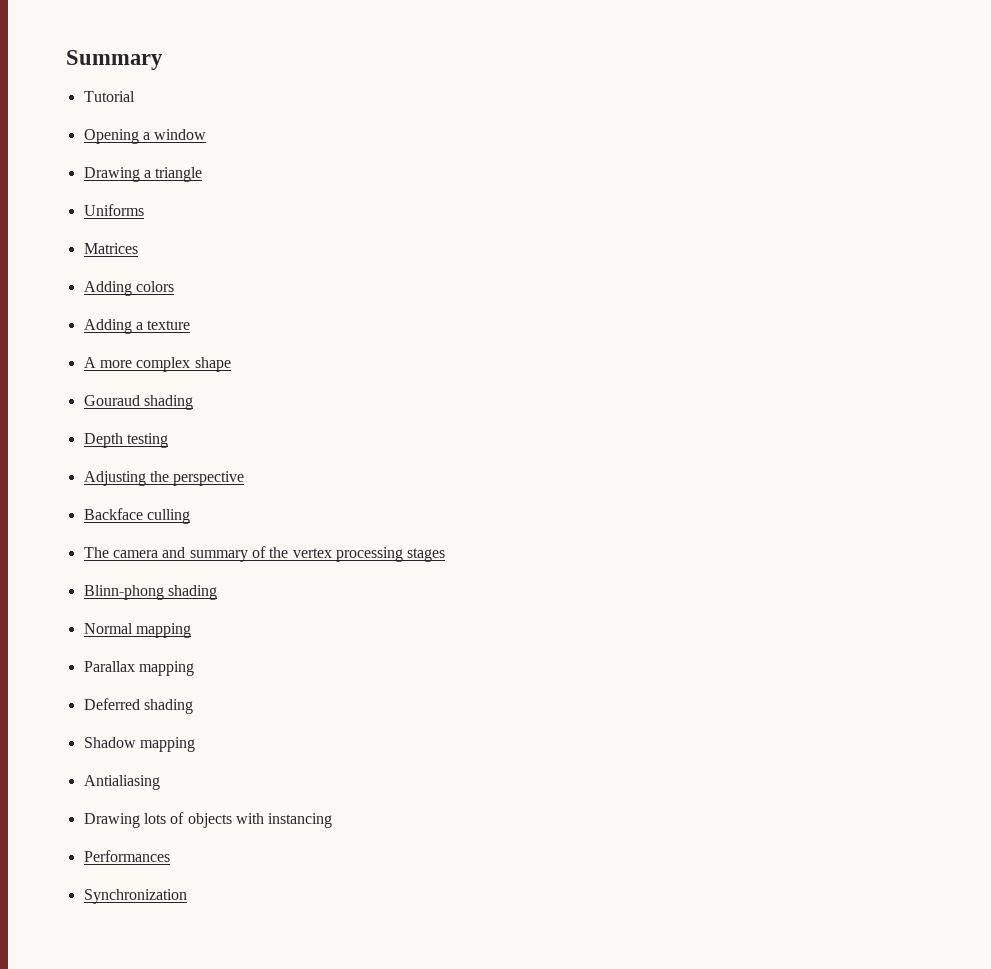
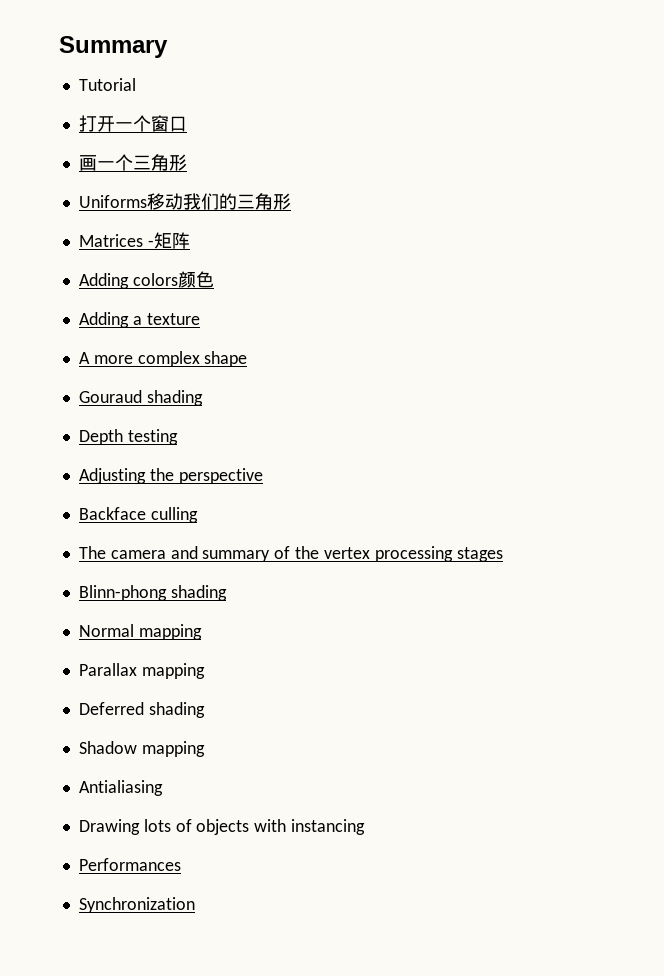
- Opening a window
- Drawing a triangle
- Uniforms
+ 打开一个窗口
+ 画一个三角形
+ Uniforms移动我们的三角形
- Matrices
+ Matrices -矩阵
- Adding colors
+ Adding colors颜色

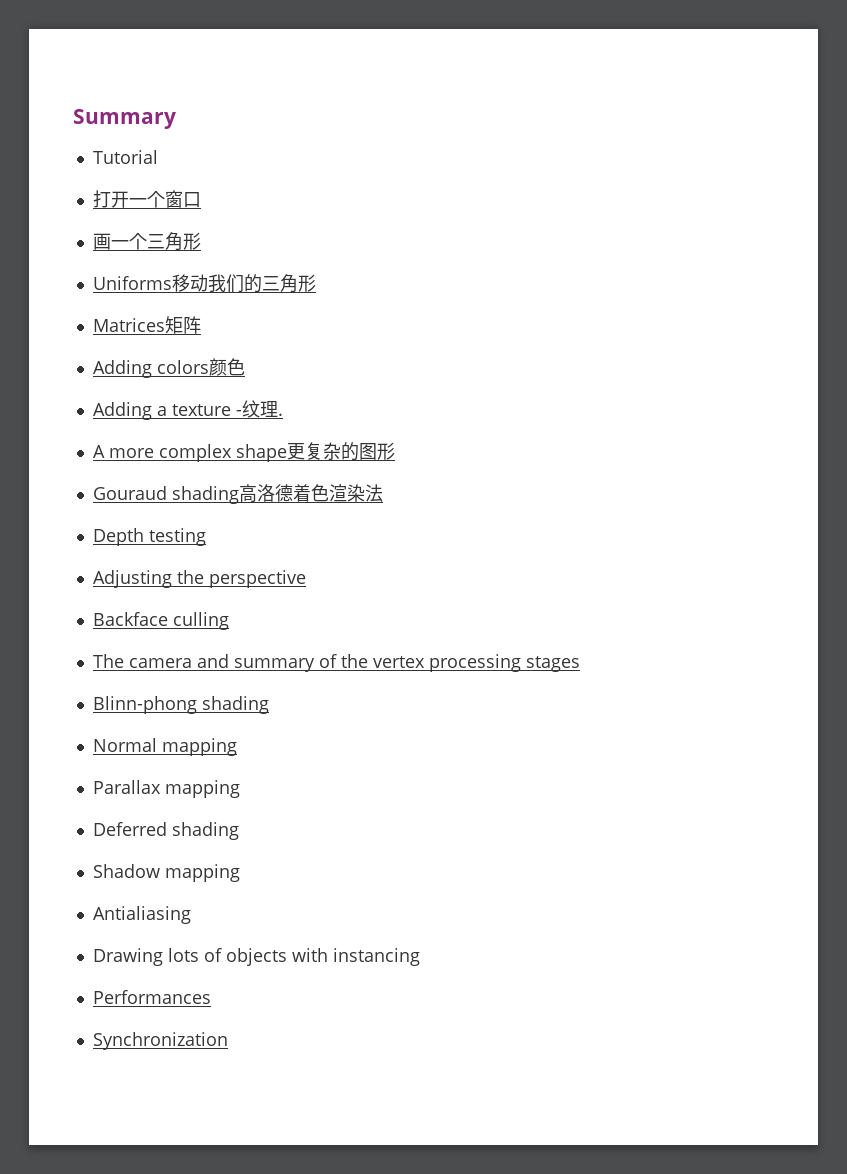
- Matrices -矩阵
+ Matrices矩阵
- Adding a texture
+ Adding a texture -纹理.
- A more complex shape
+ A more complex shape更复杂的图形
- Gouraud shading
+ Gouraud shading高洛德着色渲染法

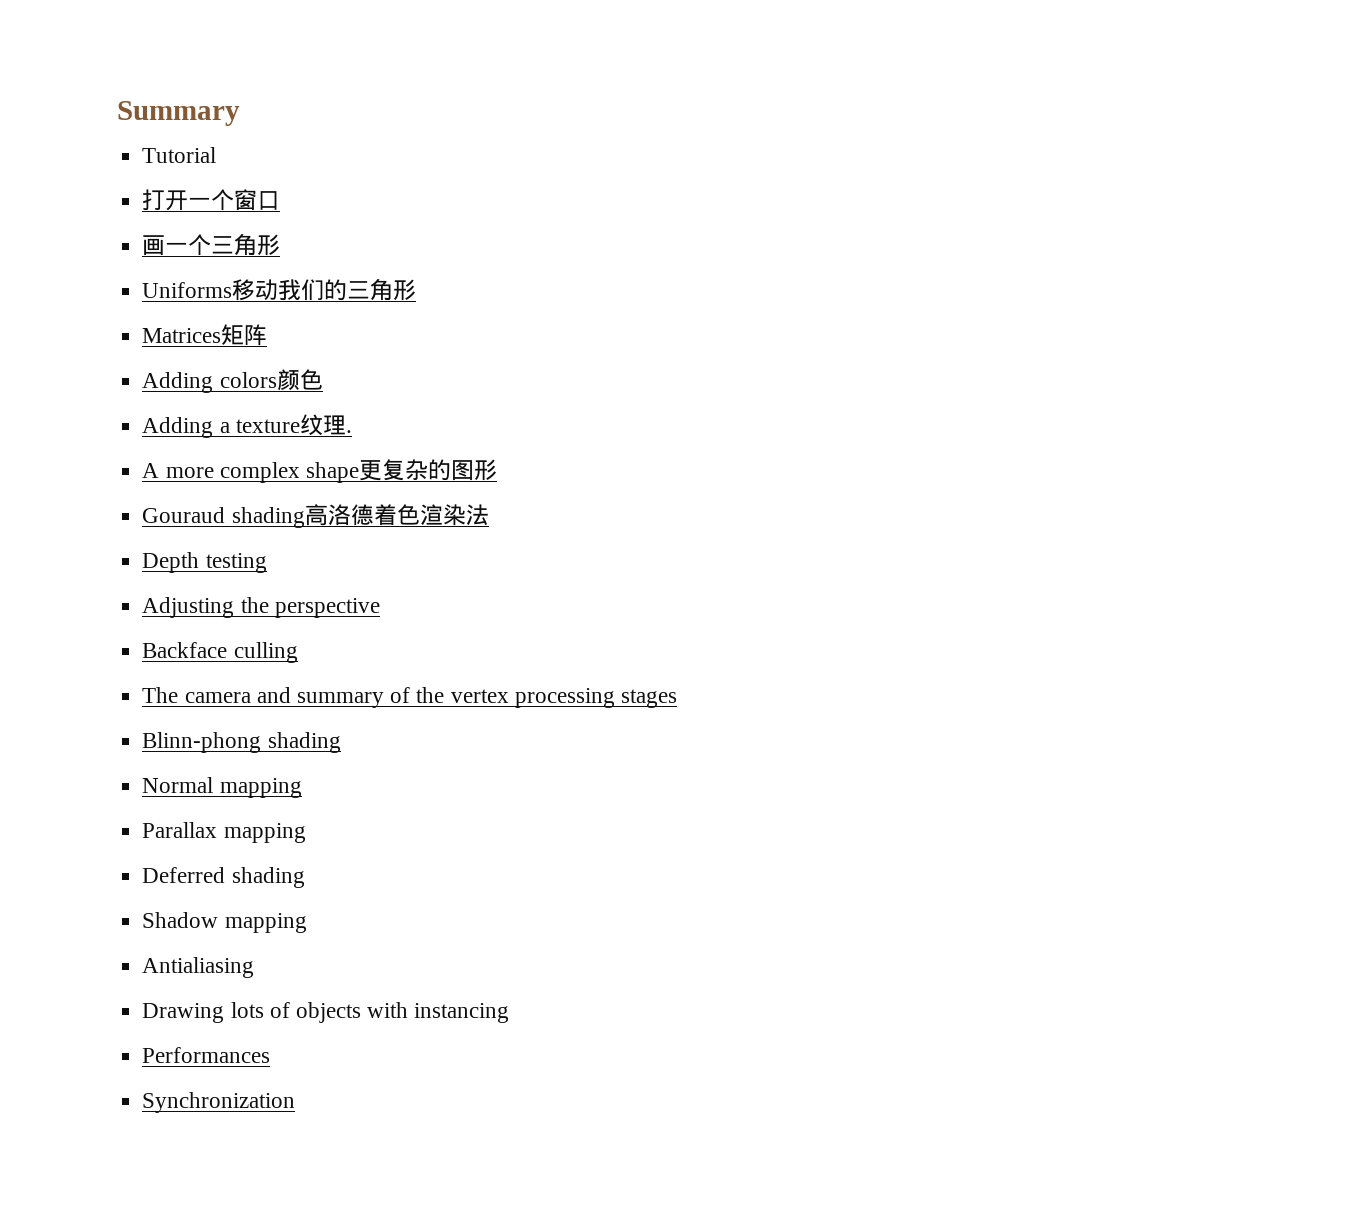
- Adding a texture -纹理.
+ Adding a texture纹理.

